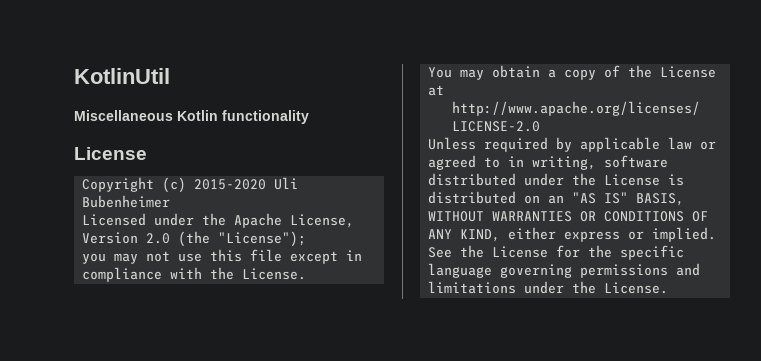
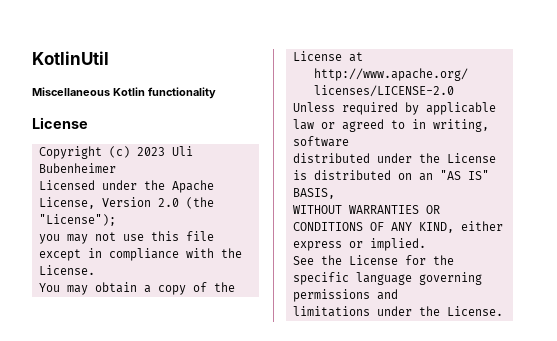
- Copyright (c) 2015-2020 Uli Bubenheimer
+ Copyright (c) 2023 Uli Bubenheimer

